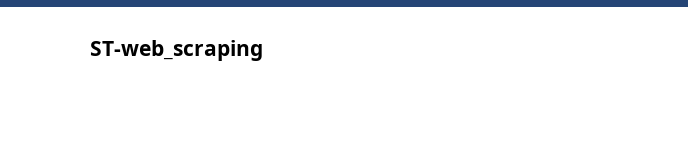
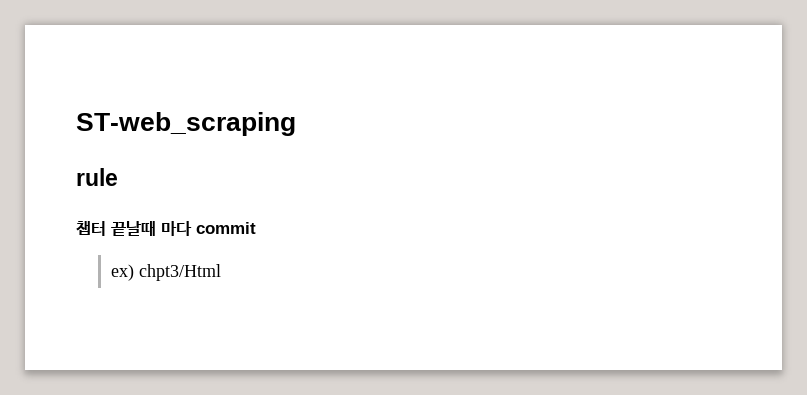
+ rule
+ 챕터 끝날때 마다 commit
+ ex) chpt3/Html

